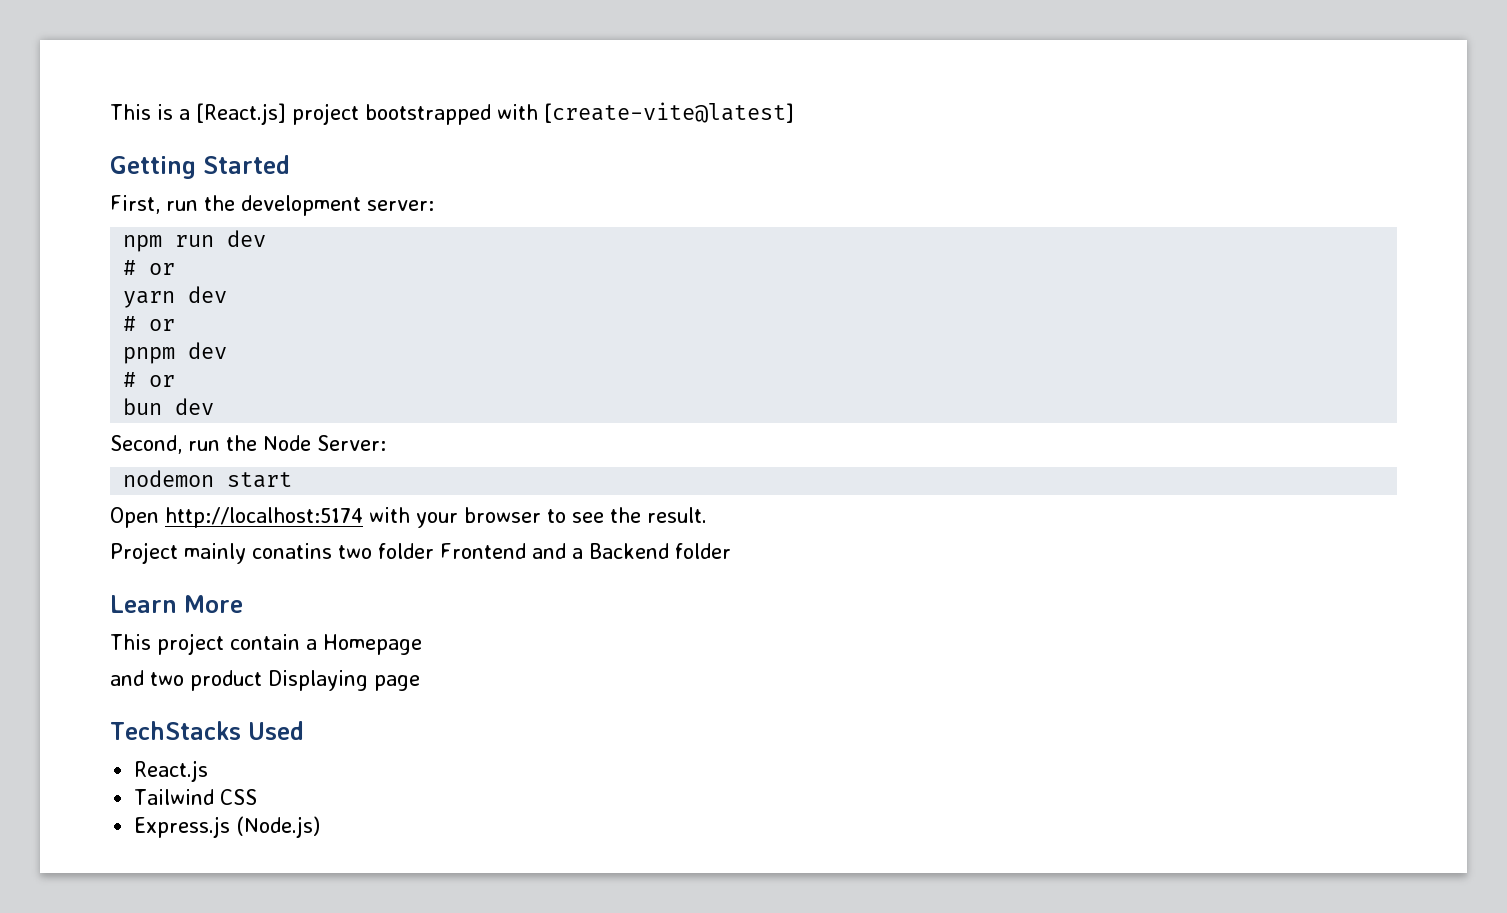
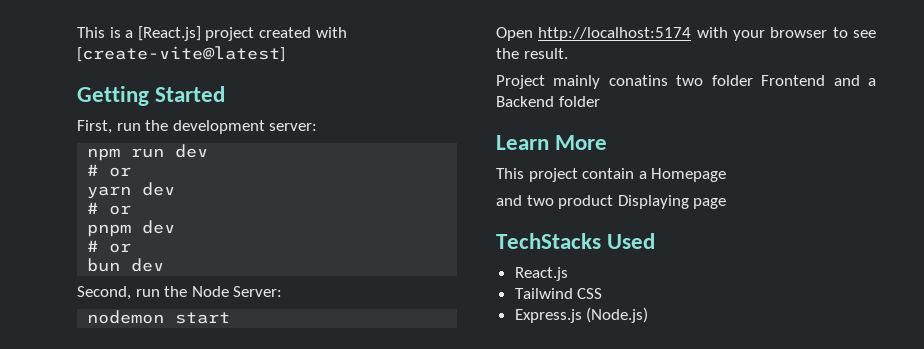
- This is a [React.js] project bootstrapped with [create-vite@latest]
+ This is a [React.js] project created with [create-vite@latest]

